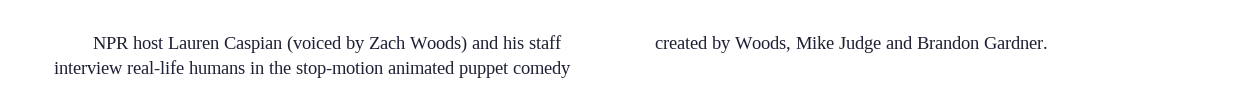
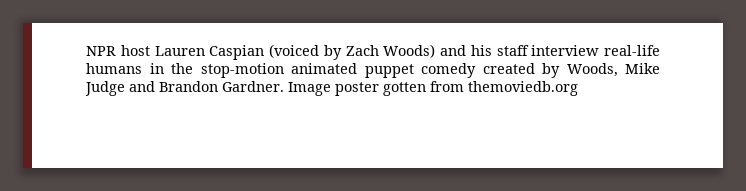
+ Image poster gotten from themoviedb.org

